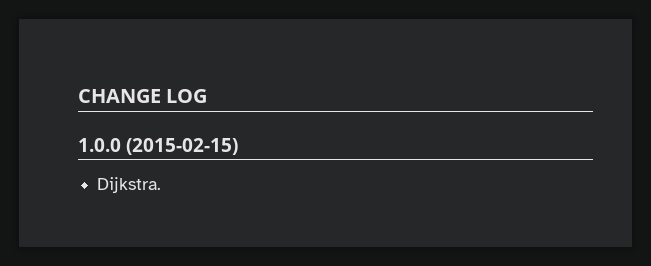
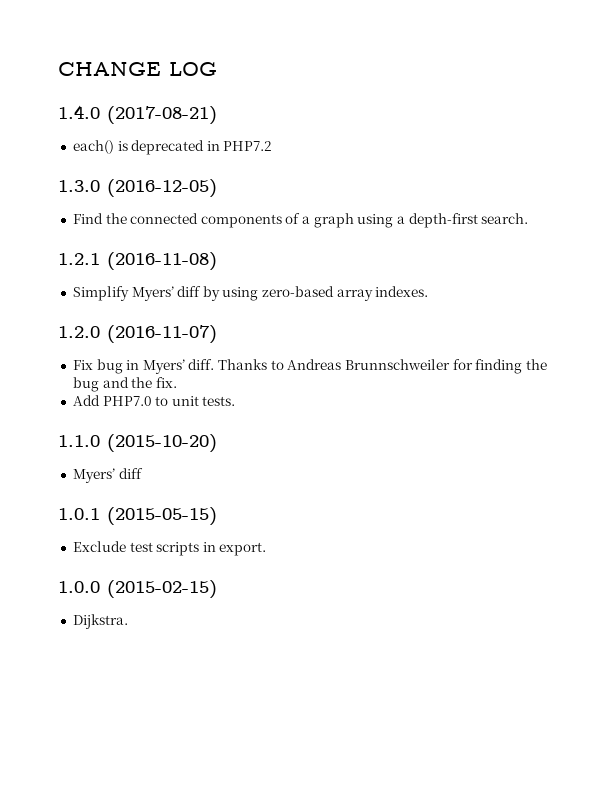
+ 1.4.0 (2017-08-21)
+ each() is deprecated in PHP7.2
+ 1.3.0 (2016-12-05)
+ Find the connected components of a graph using a depth-first search.
+ 1.2.1 (2016-11-08)
+ Simplify Myers’ diff by using zero-based array indexes.
+ 1.2.0 (2016-11-07)
+ Fix bug in Myers’ diff. Thanks to Andreas Brunnschweiler for finding the bug and the fix.
+ Add PHP7.0 to unit tests.
+ 1.1.0 (2015-10-20)
+ Myers’ diff
+ 1.0.1 (2015-05-15)
+ Exclude test scripts in export.

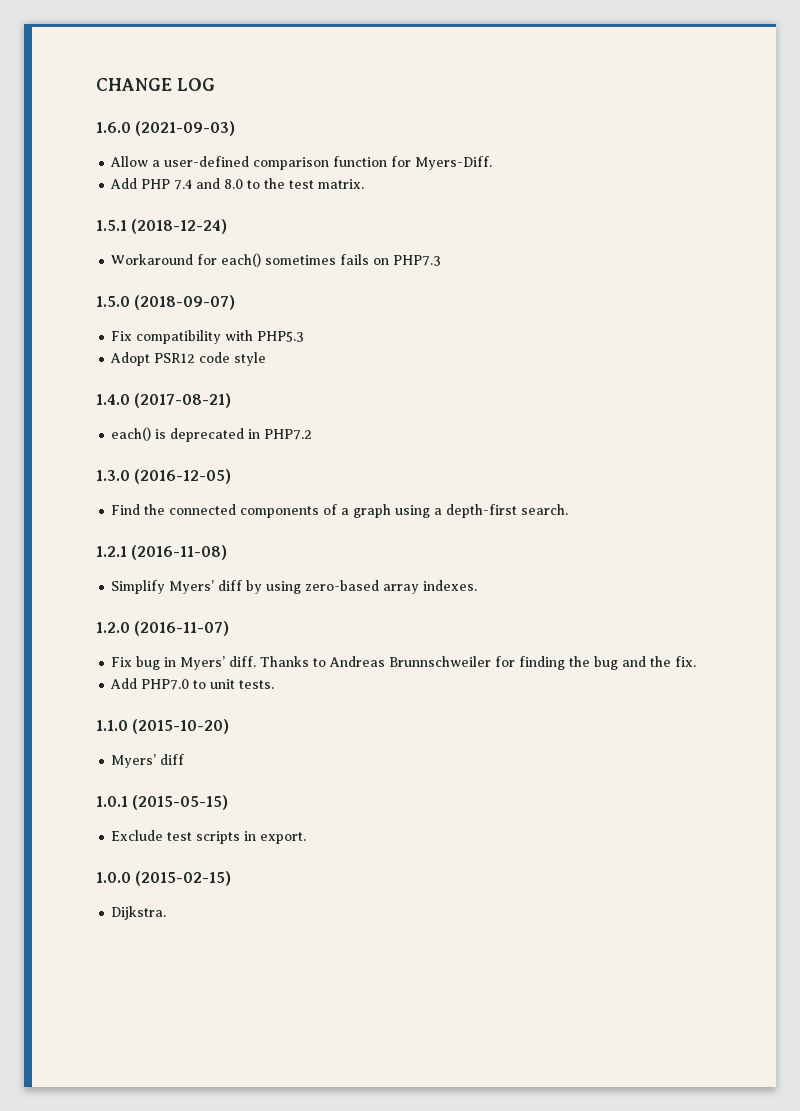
+ 1.6.0 (2021-09-03)
+ Allow a user-defined comparison function for Myers-Diff.
+ Add PHP 7.4 and 8.0 to the test matrix.
+ 1.5.1 (2018-12-24)
+ Workaround for each() sometimes fails on PHP7.3
+ 1.5.0 (2018-09-07)
+ Fix compatibility with PHP5.3
+ Adopt PSR12 code style

